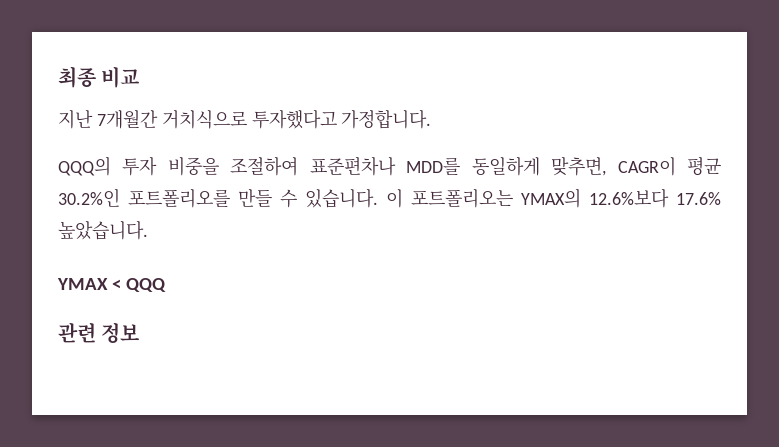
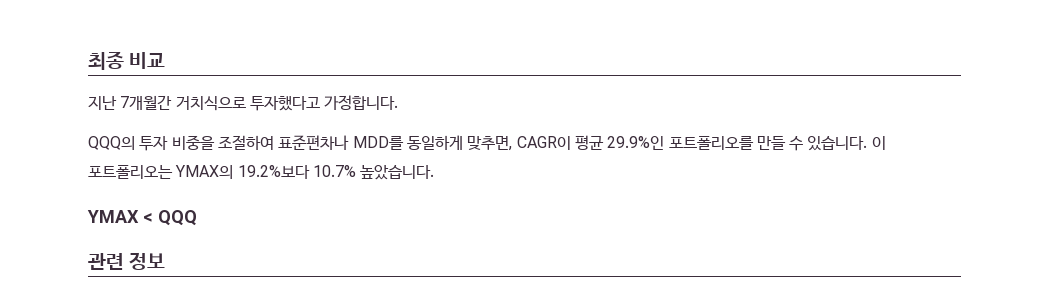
- QQQ의 투자 비중을 조절하여 표준편차나 MDD를 동일하게 맞추면, CAGR이 평균 30.2%인 포트폴리오를 만들 수 있습니다.
+ QQQ의 투자 비중을 조절하여 표준편차나 MDD를 동일하게 맞추면, CAGR이 평균 29.9%인 포트폴리오를 만들 수 있습니다.
- 이 포트폴리오는 YMAX의 12.6%보다 17.6% 높았습니다.
+ 이 포트폴리오는 YMAX의 19.2%보다 10.7% 높았습니다.

